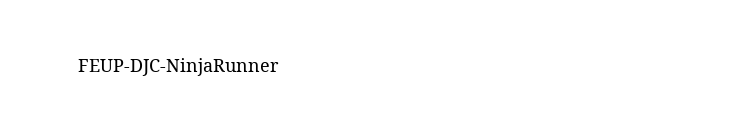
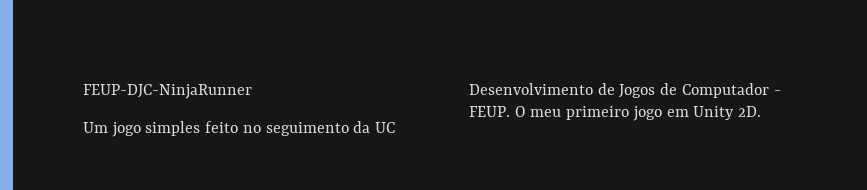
+ Um jogo simples feito no seguimento da UC Desenvolvimento de Jogos de Computador - FEUP. O meu primeiro jogo em Unity 2D.

